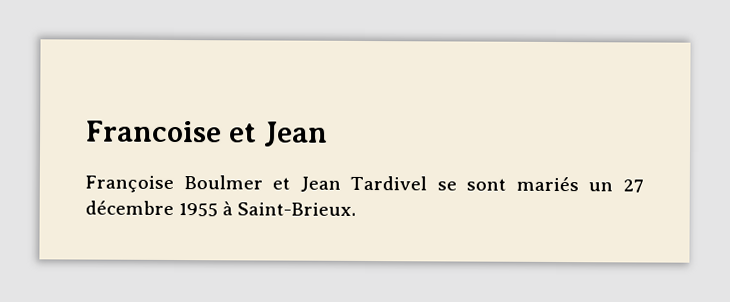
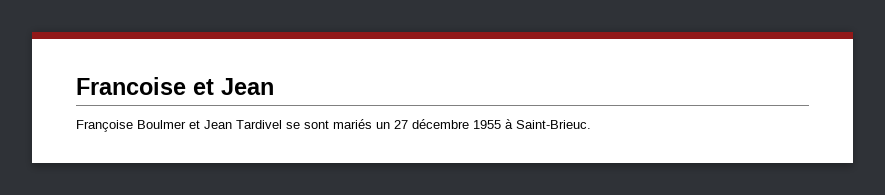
- Françoise Boulmer et Jean Tardivel se sont mariés un 27 décembre 1955 à Saint-Brieux.
+ Françoise Boulmer et Jean Tardivel se sont mariés un 27 décembre 1955 à Saint-Brieuc.

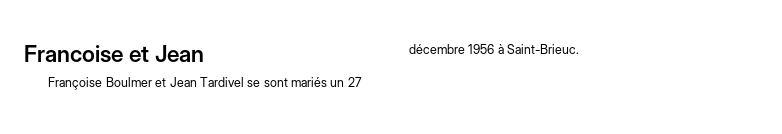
- Françoise Boulmer et Jean Tardivel se sont mariés un 27 décembre 1955 à Saint-Brieuc.
+ Françoise Boulmer et Jean Tardivel se sont mariés un 27 décembre 1956 à Saint-Brieuc.

